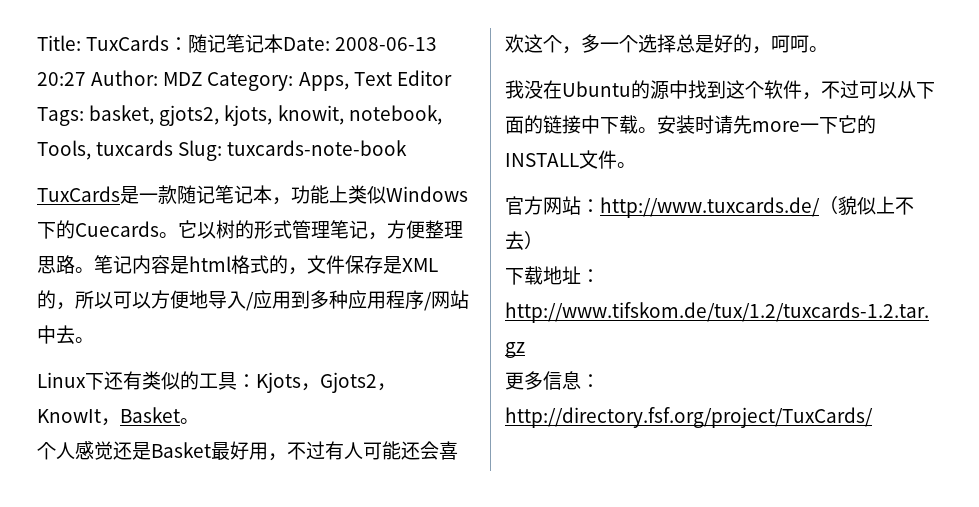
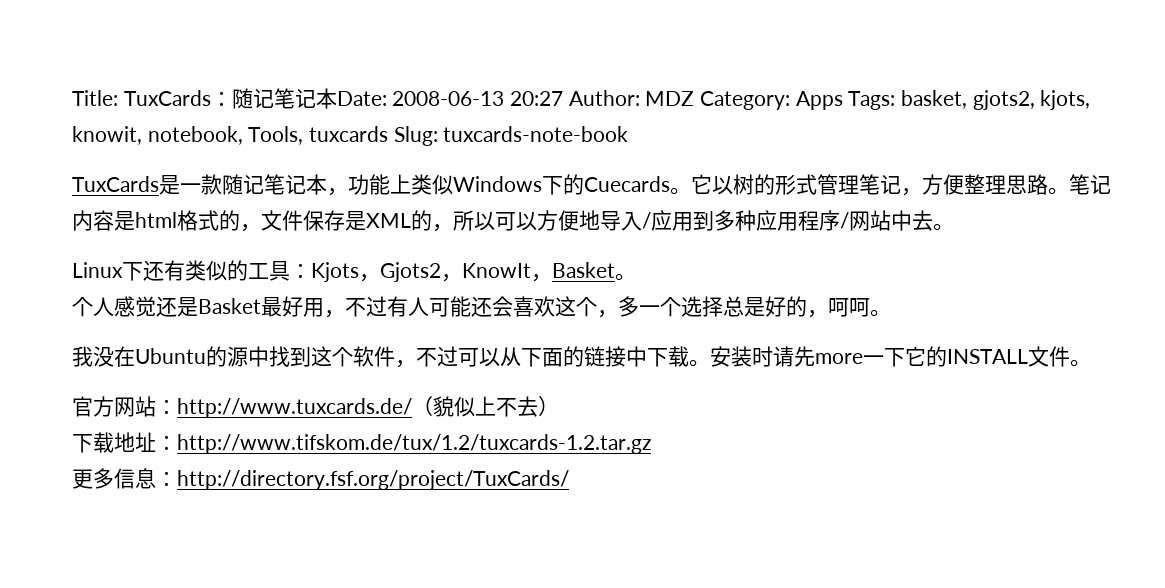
- Title: TuxCards：随记笔记本Date: 2008-06-13 20:27 Author: MDZ Category: Apps, Text Editor Tags: basket, gjots2, kjots, knowit, notebook, Tools, tuxcards Slug: tuxcards-note-book
+ Title: TuxCards：随记笔记本Date: 2008-06-13 20:27 Author: MDZ Category: Apps Tags: basket, gjots2, kjots, knowit, notebook, Tools, tuxcards Slug: tuxcards-note-book

